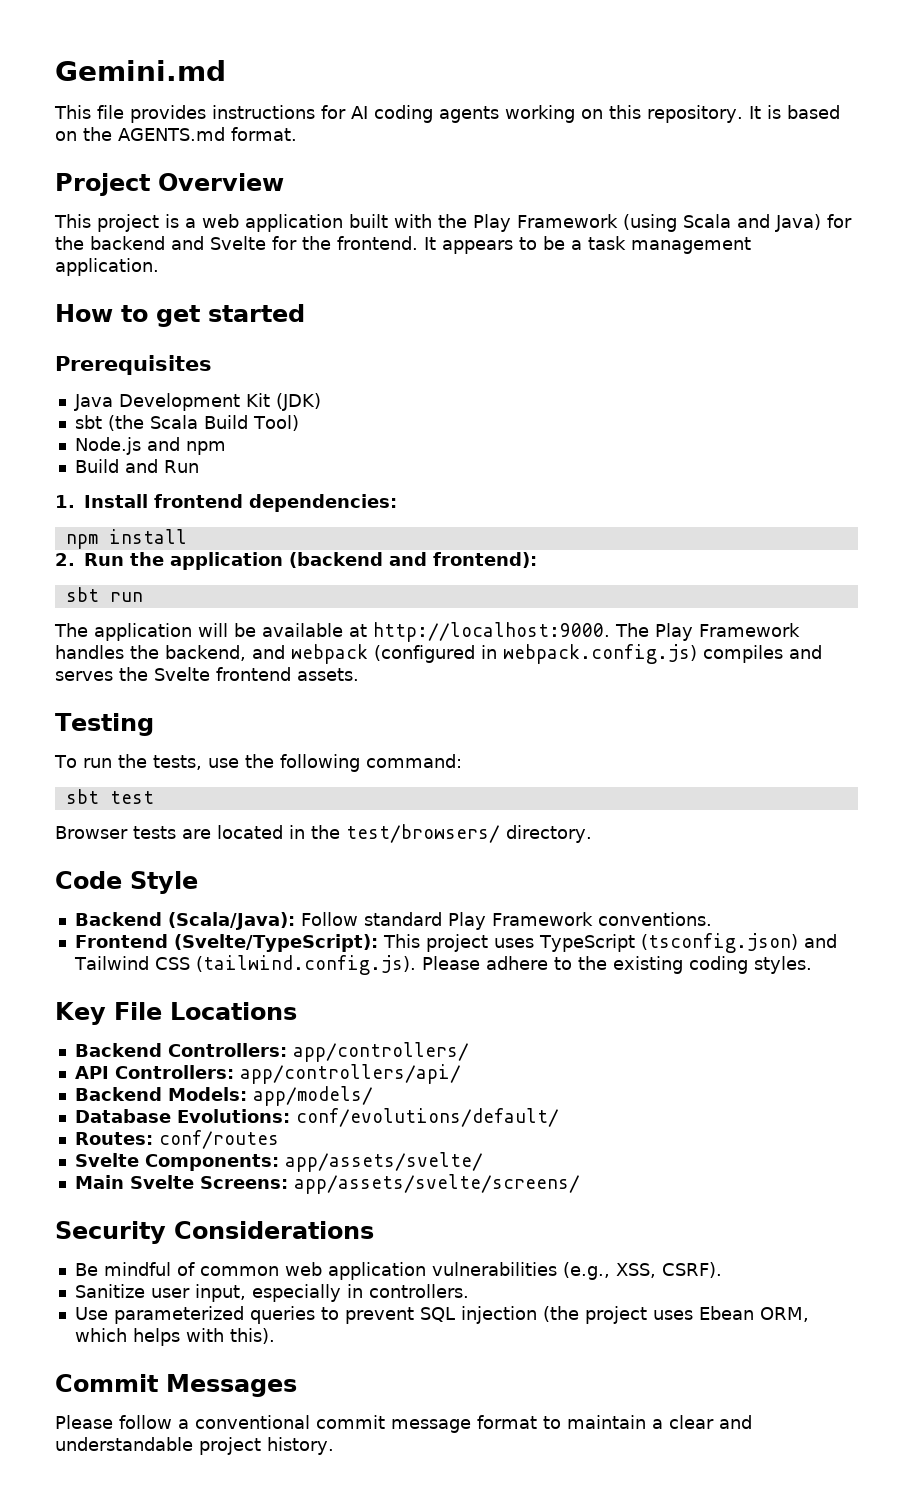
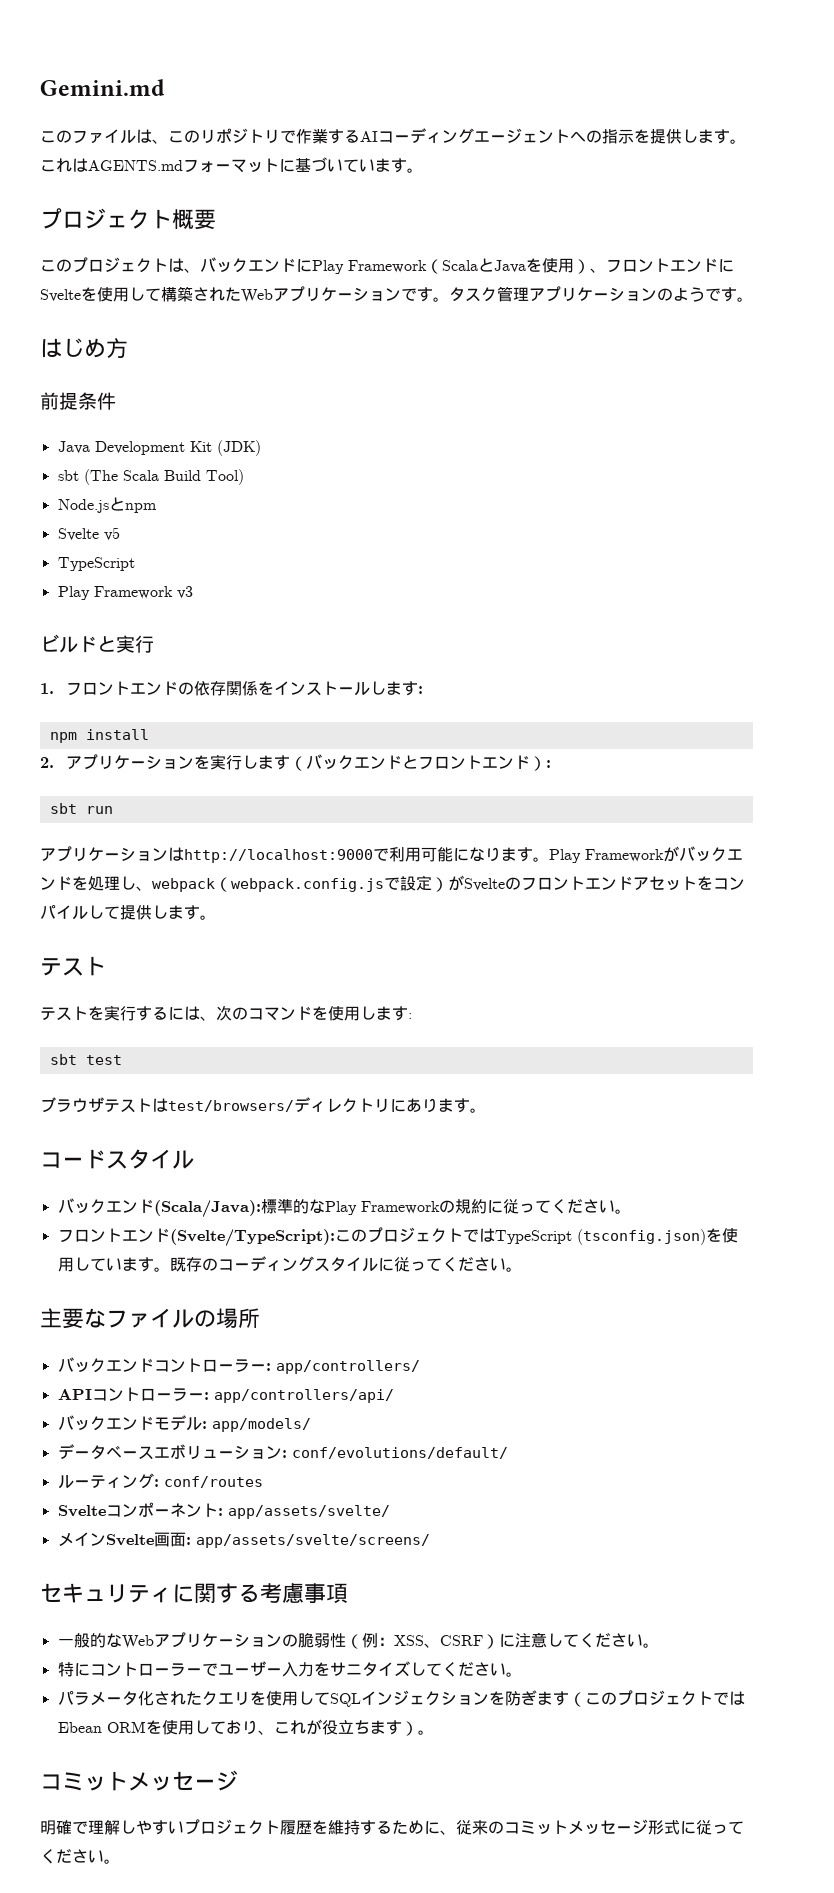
- This file provides instructions for AI coding agents working on this repository. It is based on the AGENTS.md format.
- Project Overview
- This project is a web application built with the Play Framework (using Scala and Java) for the backend and Svelte for the frontend. It appears to be a task management application.
- How to get started
- Prerequisites
+ このファイルは、このリポジトリで作業するAIコーディングエージェントへの指示を提供します。これはAGENTS.mdフォーマットに基づいています。
+ プロジェクト概要
+ このプロジェクトは、バックエンドにPlay Framework（ScalaとJavaを使用）、フロントエンドにSvelteを使用して構築されたWebアプリケーションです。タスク管理アプリケーションのようです。
+ はじめ方
+ 前提条件
- sbt (the Scala Build Tool)
+ sbt (The Scala Build Tool)
- Node.js and npm
+ Node.jsとnpm
- Build and Run
- 1. Install frontend dependencies:
+ Svelte v5
+ TypeScript
+ Play Framework v3
+ ビルドと実行
+ 1.フロントエンドの依存関係をインストールします:
  npm install
- 2. Run the application (backend and frontend):
+ 2.アプリケーションを実行します（バックエンドとフロントエンド）:
  sbt run
- The application will be available at http://localhost:9000. The Play Framework handles the backend, and webpack (configured in webpack.config.js) compiles and serves the Svelte frontend assets.
- Testing
- To run the tests, use the following command:
+ アプリケーションはhttp://localhost:9000で利用可能になります。Play Frameworkがバックエンドを処理し、webpack（webpack.config.jsで設定）がSvelteのフロントエンドアセットをコンパイルして提供します。
+ テスト
+ テストを実行するには、次のコマンドを使用します:
  sbt test
- Browser tests are located in the test/browsers/ directory.
- Code Style
- Backend (Scala/Java): Follow standard Play Framework conventions.
- Frontend (Svelte/TypeScript): This project uses TypeScript (tsconfig.json) and Tailwind CSS (tailwind.config.js). Please adhere to the existing coding styles.
- Key File Locations
- Backend Controllers: app/controllers/
- API Controllers: app/controllers/api/
- Backend Models: app/models/
- Database Evolutions: conf/evolutions/default/
- Routes: conf/routes
- Svelte Components: app/assets/svelte/
- Main Svelte Screens: app/assets/svelte/screens/
- Security Considerations
- Be mindful of common web application vulnerabilities (e.g., XSS, CSRF).
- Sanitize user input, especially in controllers.
- Use parameterized queries to prevent SQL injection (the project uses Ebean ORM, which helps with this).
- Commit Messages
- Please follow a conventional commit message format to maintain a clear and understandable project history.
+ ブラウザテストはtest/browsers/ディレクトリにあります。
+ コードスタイル
+ バックエンド(Scala/Java):標準的なPlay Frameworkの規約に従ってください。
+ フロントエンド(Svelte/TypeScript):このプロジェクトではTypeScript (tsconfig.json)を使用しています。既存のコーディングスタイルに従ってください。
+ 主要なファイルの場所
+ バックエンドコントローラー: app/controllers/
+ APIコントローラー: app/controllers/api/
+ バックエンドモデル: app/models/
+ データベースエボリューション: conf/evolutions/default/
+ ルーティング: conf/routes
+ Svelteコンポーネント: app/assets/svelte/
+ メインSvelte画面: app/assets/svelte/screens/
+ セキュリティに関する考慮事項
+ 一般的なWebアプリケーションの脆弱性（例：XSS、CSRF）に注意してください。
+ 特にコントローラーでユーザー入力をサニタイズしてください。
+ パラメータ化されたクエリを使用してSQLインジェクションを防ぎます（このプロジェクトではEbean ORMを使用しており、これが役立ちます）。
+ コミットメッセージ
+ 明確で理解しやすいプロジェクト履歴を維持するために、従来のコミットメッセージ形式に従ってください。

